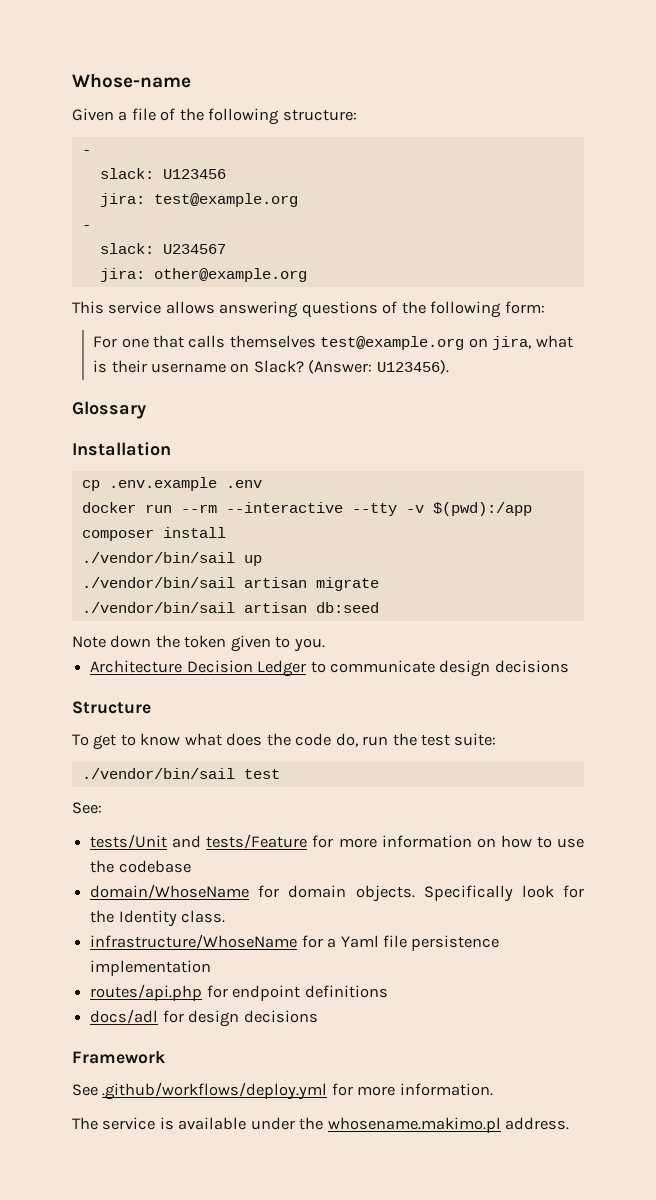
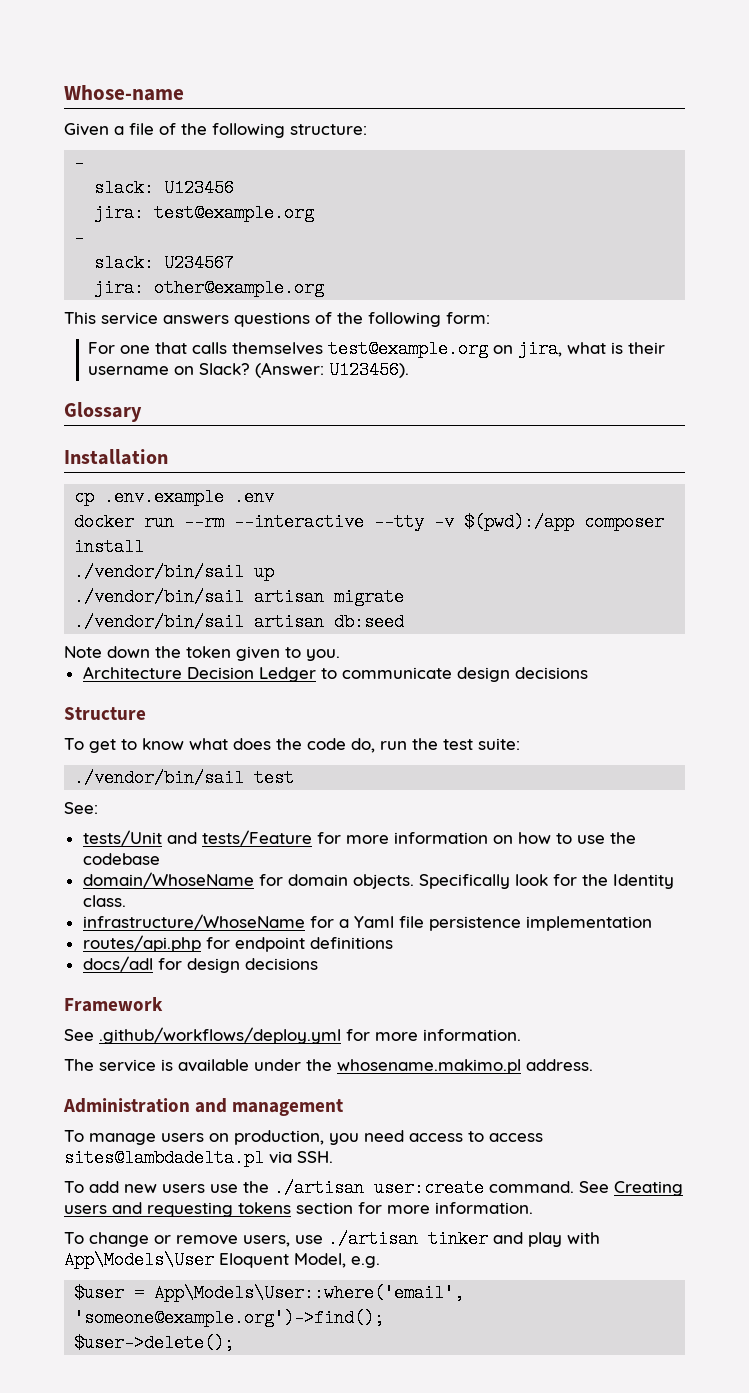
- This service allows answering questions of the following form:
+ This service answers questions of the following form:
+ Administration and management
+ To manage users on production, you need access to access sites@lambdadelta.pl via SSH.
+ To add new users use the ./artisan user:create command. See Creating users and requesting tokens section for more information.
+ To change or remove users, use ./artisan tinker and play with App\Models\User Eloquent Model, e.g.
+ $user = App\Models\User::where('email', 'someone@example.org')->find();
+ $user->delete();

